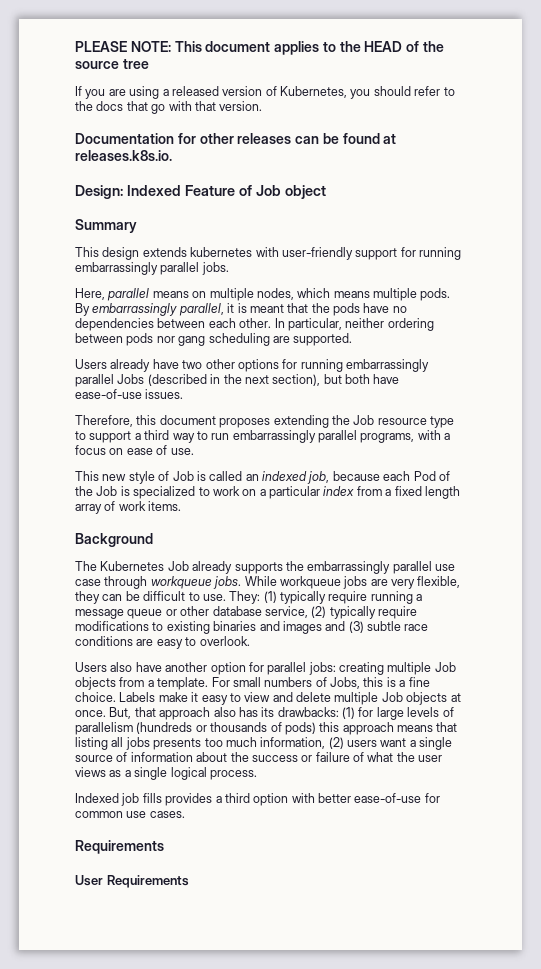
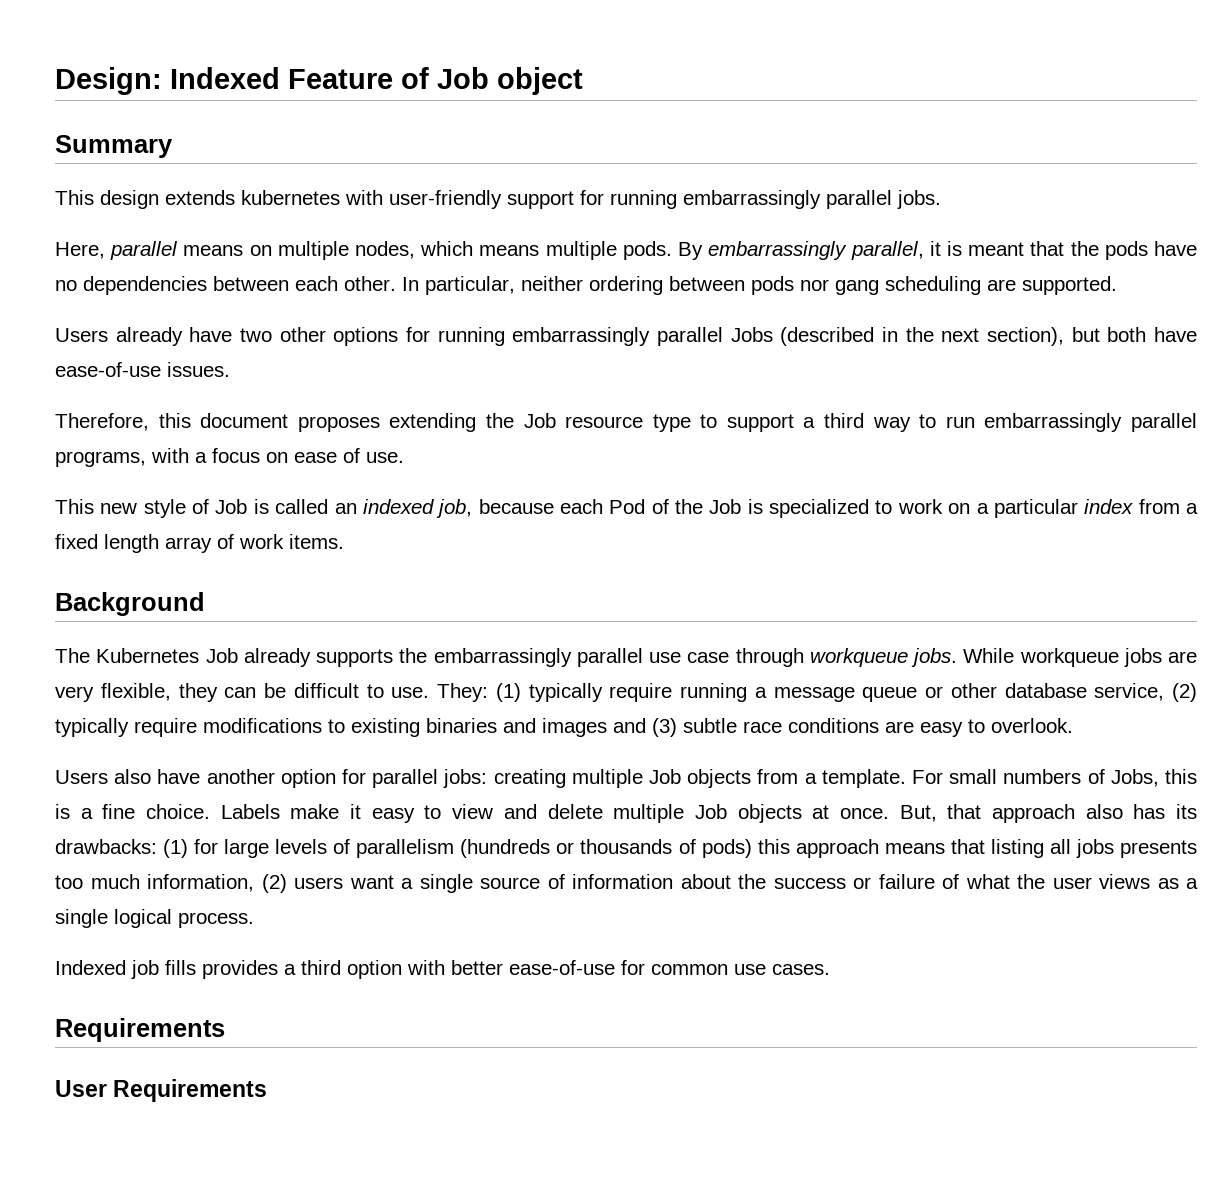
- PLEASE NOTE: This document applies to the HEAD of the source tree
- If you are using a released version of Kubernetes, you should refer to the docs that go with that version.
- Documentation for other releases can be found at releases.k8s.io.

